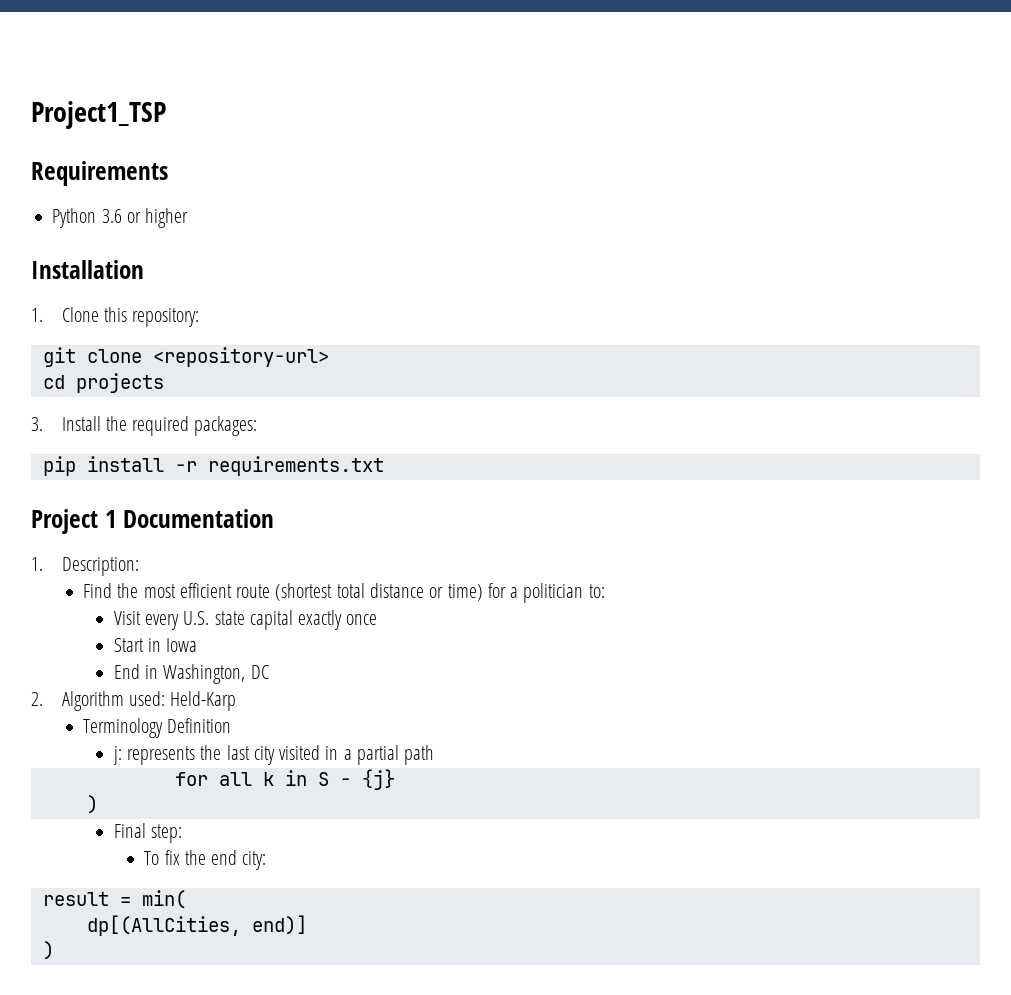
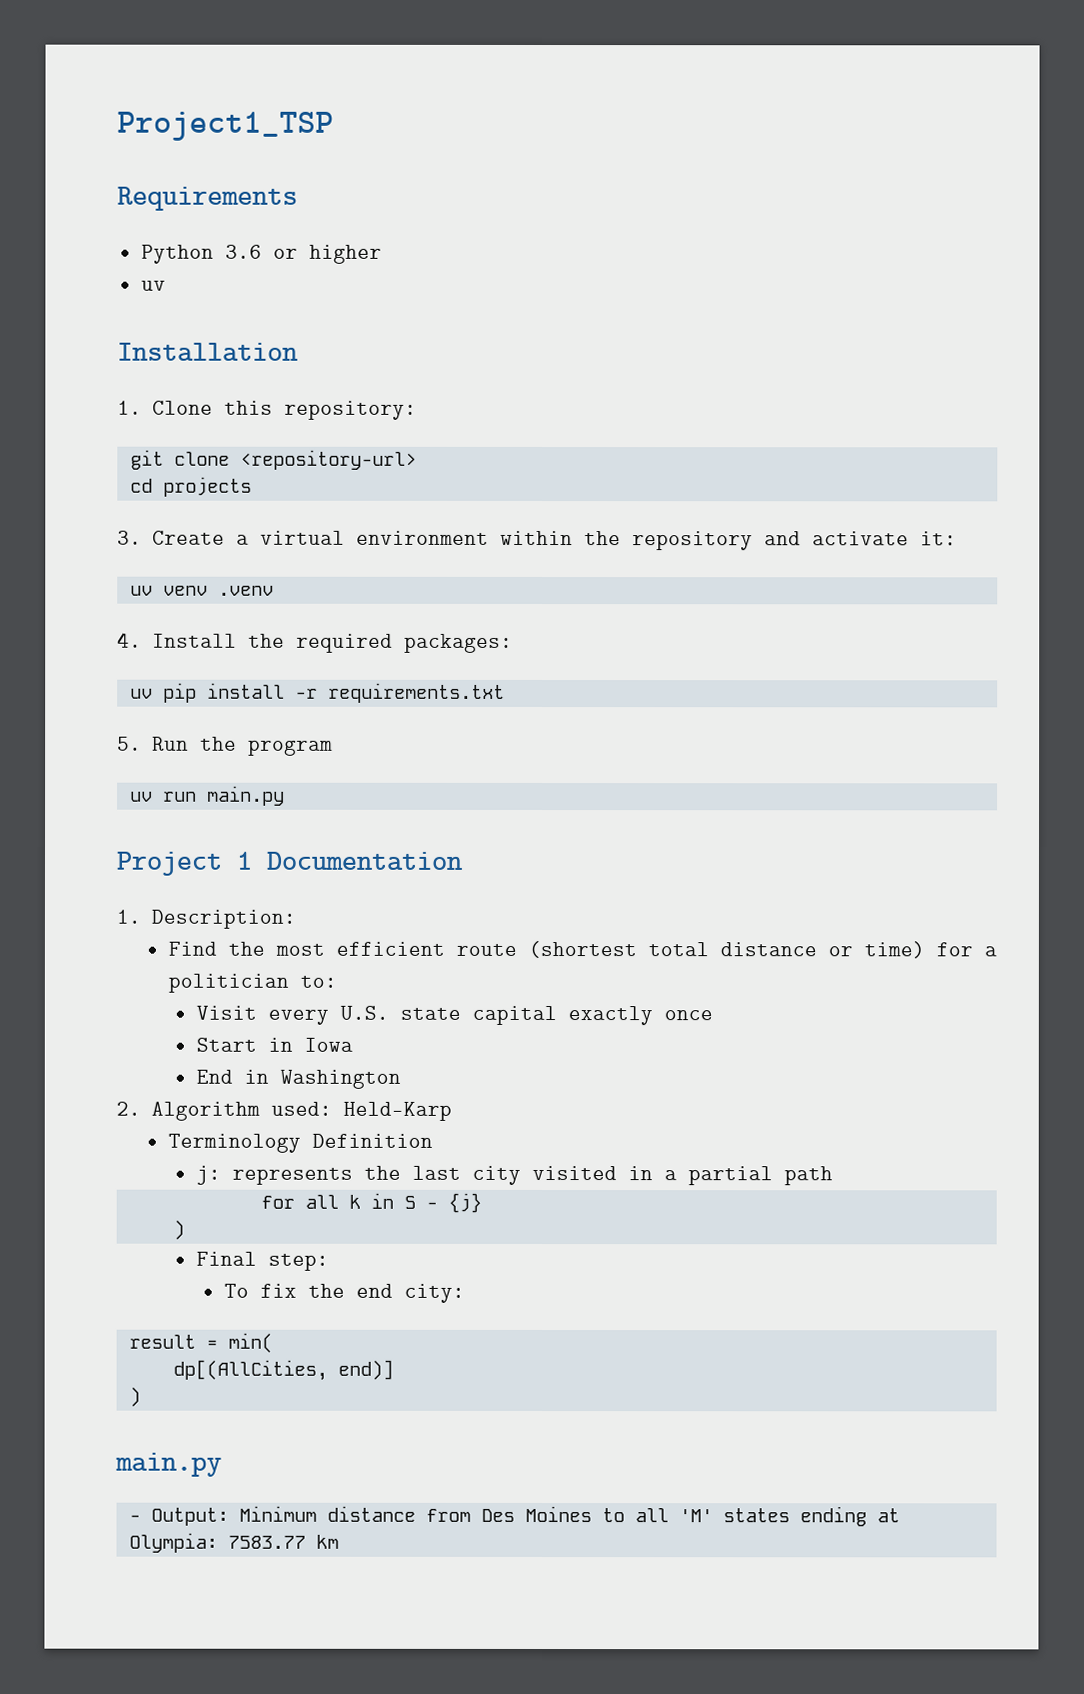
  Python 3.6 or higher
+ uv
- 3. Install the required packages:
+ 3. Create a virtual environment within the repository and activate it:
+ uv venv .venv
+ 4. Install the required packages:
- pip install -r requirements.txt
+ uv pip install -r requirements.txt
+ 5. Run the program
+ uv run main.py
- End in Washington, DC
+ End in Washington
  dp[(AllCities, end)]
  )
+ main.py
+ - Output: Minimum distance from Des Moines to all 'M' states ending at Olympia: 7583.77 km

